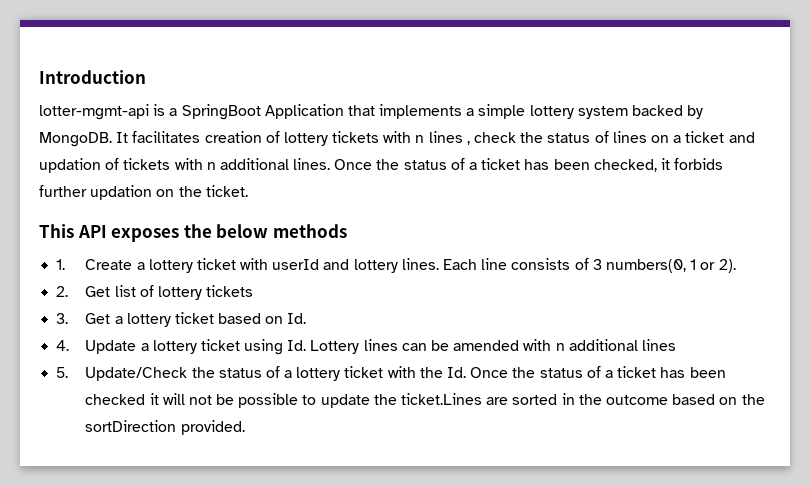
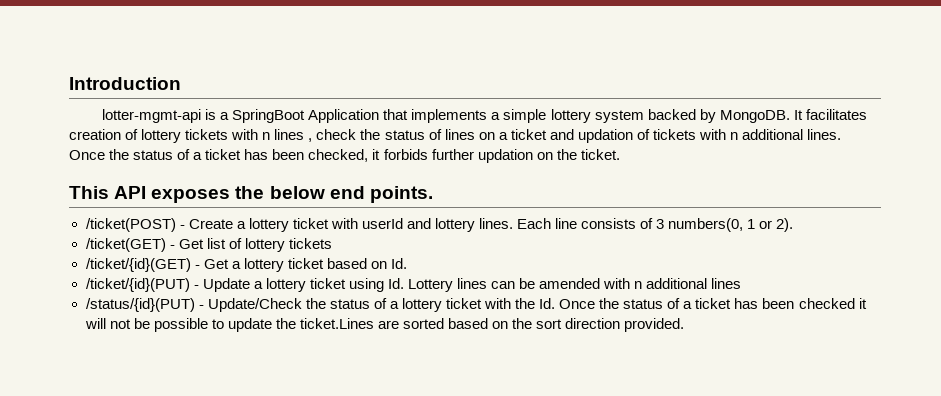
- This API exposes the below methods
- 1. Create a lottery ticket with userId and lottery lines.
+ This API exposes the below end points.
+ /ticket(POST) - Create a lottery ticket with userId and lottery lines.
- 2. Get list of lottery tickets
+ /ticket(GET) - Get list of lottery tickets
- 3. Get a lottery ticket based on Id.
+ /ticket/{id}(GET) - Get a lottery ticket based on Id.
- 4. Update a lottery ticket using Id. Lottery lines can be amended with n additional lines
+ /ticket/{id}(PUT) - Update a lottery ticket using Id. Lottery lines can be amended with n additional lines
- 5. Update/Check the status of a lottery ticket with the Id. Once the status of a ticket has been checked it will not be possible to update the ticket.Lines are sorted in the outcome based on the sortDirection provided.
+ /status/{id}(PUT) - Update/Check the status of a lottery ticket with the Id. Once the status of a ticket has been checked it will not be possible to update the ticket.Lines are sorted based on the sort direction provided.

